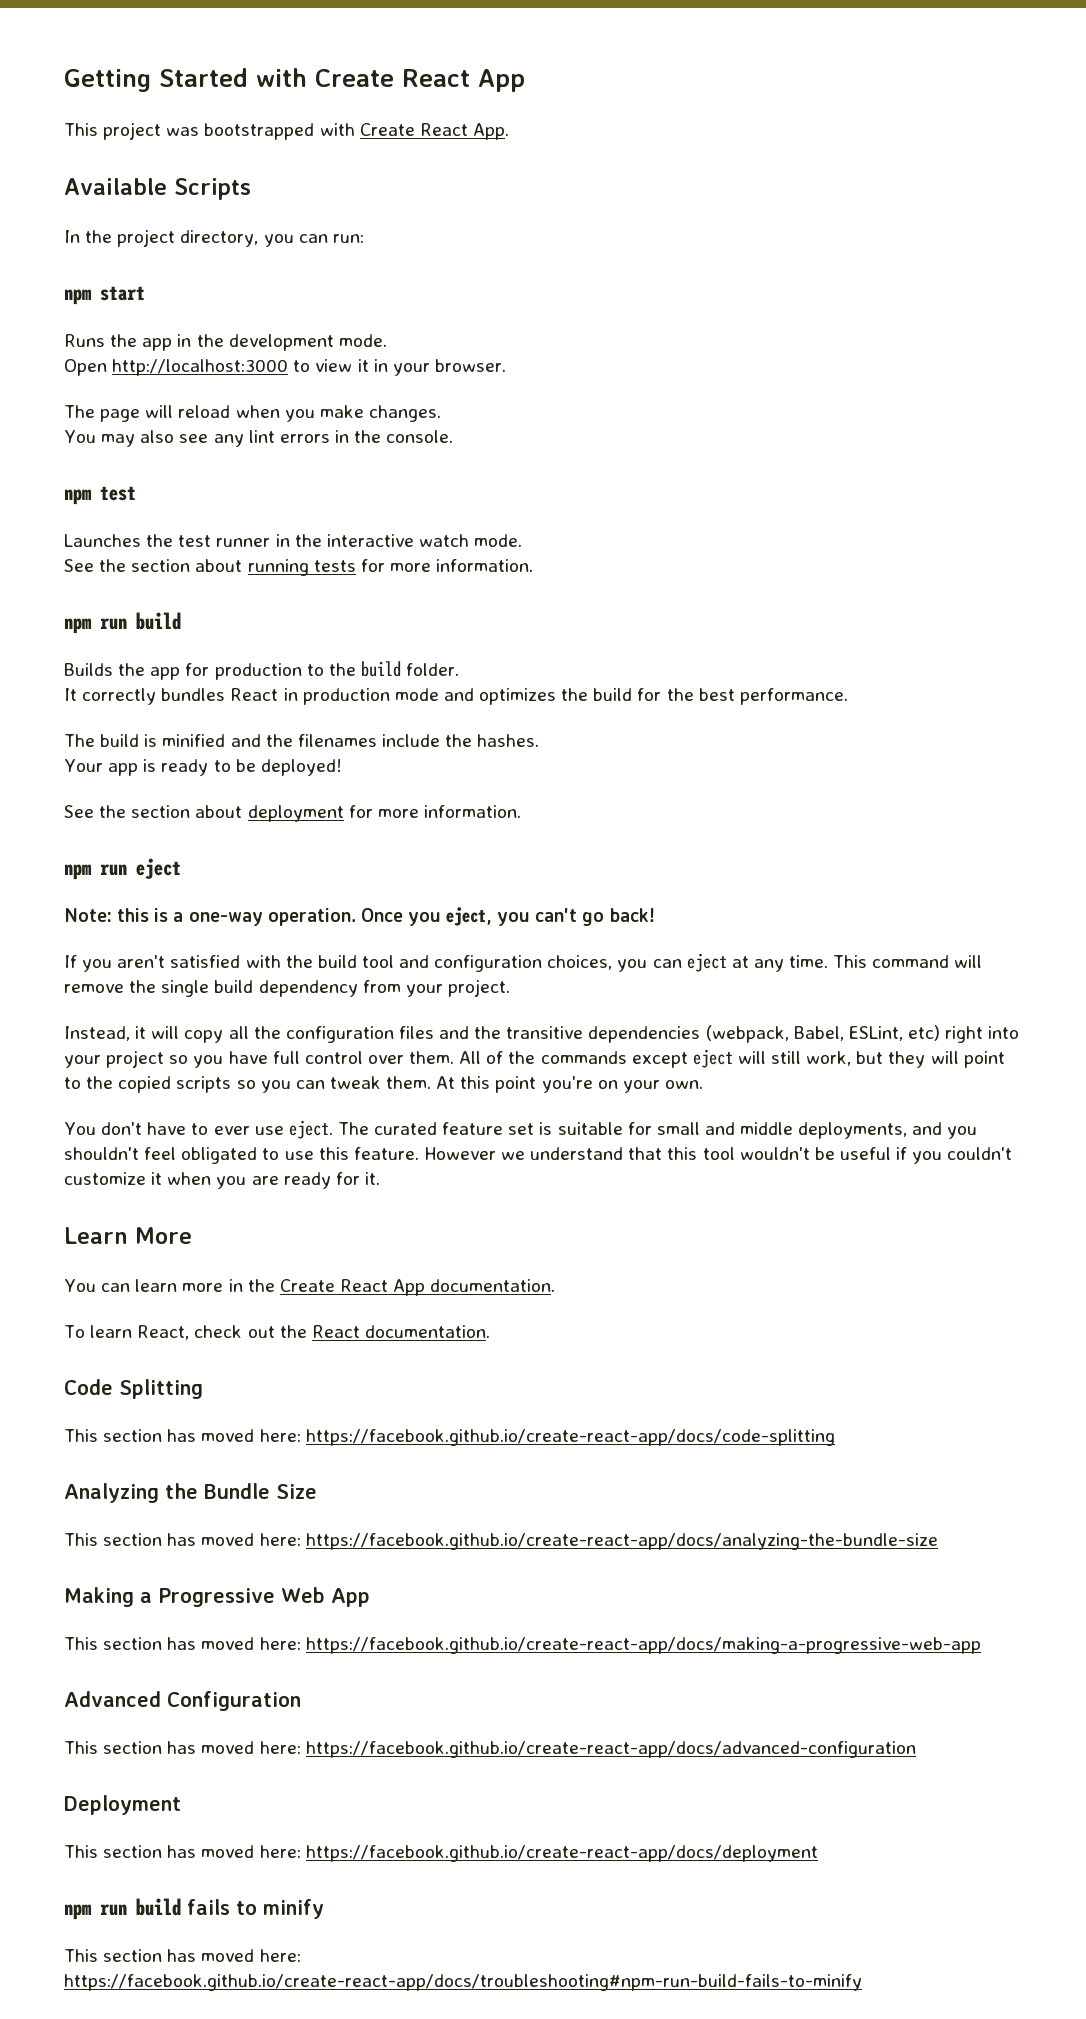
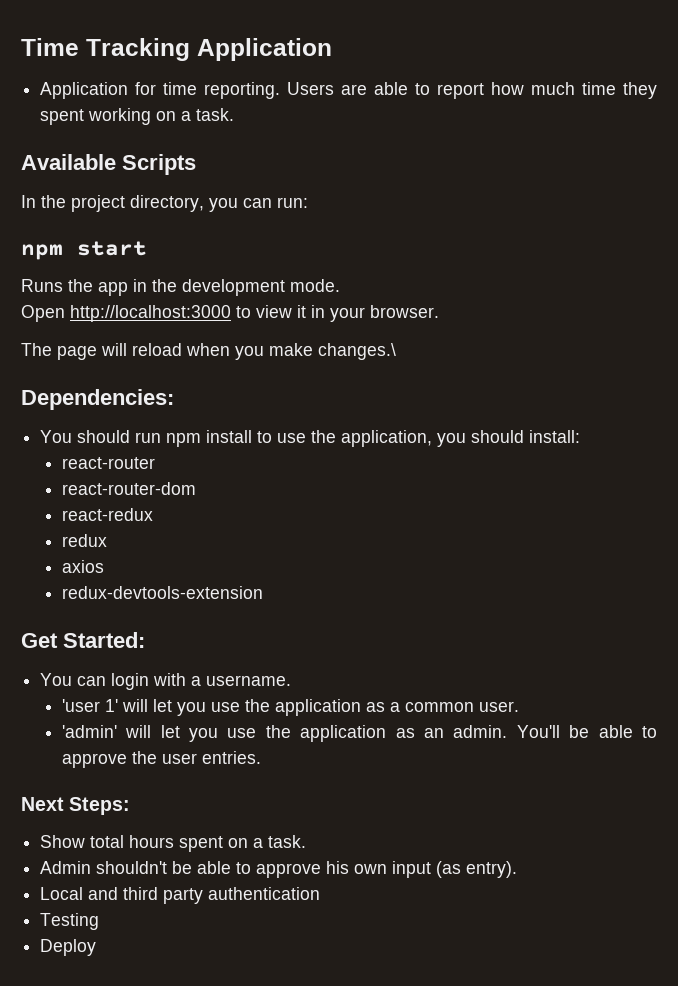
- Getting Started with Create React App
- This project was bootstrapped with Create React App.
+ Time Tracking Application
+ Application for time reporting. Users are able to report how much time they spent working on a task.
- The page will reload when you make changes.
- You may also see any lint errors in the console.
- npm test
- Launches the test runner in the interactive watch mode.
- See the section about running tests for more information.
- npm run build
- Builds the app for production to the build folder.
- It correctly bundles React in production mode and optimizes the build for the best performance.
- The build is minified and the filenames include the hashes.
- Your app is ready to be deployed!
- See the section about deployment for more information.
- npm run eject
- Note: this is a one-way operation. Once you eject, you can't go back!
- If you aren't satisfied with the build tool and configuration choices, you can eject at any time. This command will remove the single build dependency from your project.
- Instead, it will copy all the configuration files and the transitive dependencies (webpack, Babel, ESLint, etc) right into your project so you have full control over them. All of the commands except eject will still work, but they will point to the copied scripts so you can tweak them. At this point you're on your own.
- You don't have to ever use eject. The curated feature set is suitable for small and middle deployments, and you shouldn't feel obligated to use this feature. However we understand that this tool wouldn't be useful if you couldn't customize it when you are ready for it.
- Learn More
- You can learn more in the Create React App documentation.
- To learn React, check out the React documentation.
- Code Splitting
- This section has moved here: https://facebook.github.io/create-react-app/docs/code-splitting
- Analyzing the Bundle Size
- This section has moved here: https://facebook.github.io/create-react-app/docs/analyzing-the-bundle-size
- Making a Progressive Web App
- This section has moved here: https://facebook.github.io/create-react-app/docs/making-a-progressive-web-app
- Advanced Configuration
- This section has moved here: https://facebook.github.io/create-react-app/docs/advanced-configuration
- Deployment
- This section has moved here: https://facebook.github.io/create-react-app/docs/deployment
- npm run build fails to minify
- This section has moved here: https://facebook.github.io/create-react-app/docs/troubleshooting#npm-run-build-fails-to-minify
+ The page will reload when you make changes.\
+ Dependencies:
+ You should run npm install to use the application, you should install:
+ react-router
+ react-router-dom
+ react-redux
+ redux
+ axios
+ redux-devtools-extension
+ Get Started:
+ You can login with a username.
+ 'user 1' will let you use the application as a common user.
+ 'admin' will let you use the application as an admin. You'll be able to approve the user entries.
+ Next Steps:
+ Show total hours spent on a task.
+ Admin shouldn't be able to approve his own input (as entry).
+ Local and third party authentication
+ Testing
+ Deploy

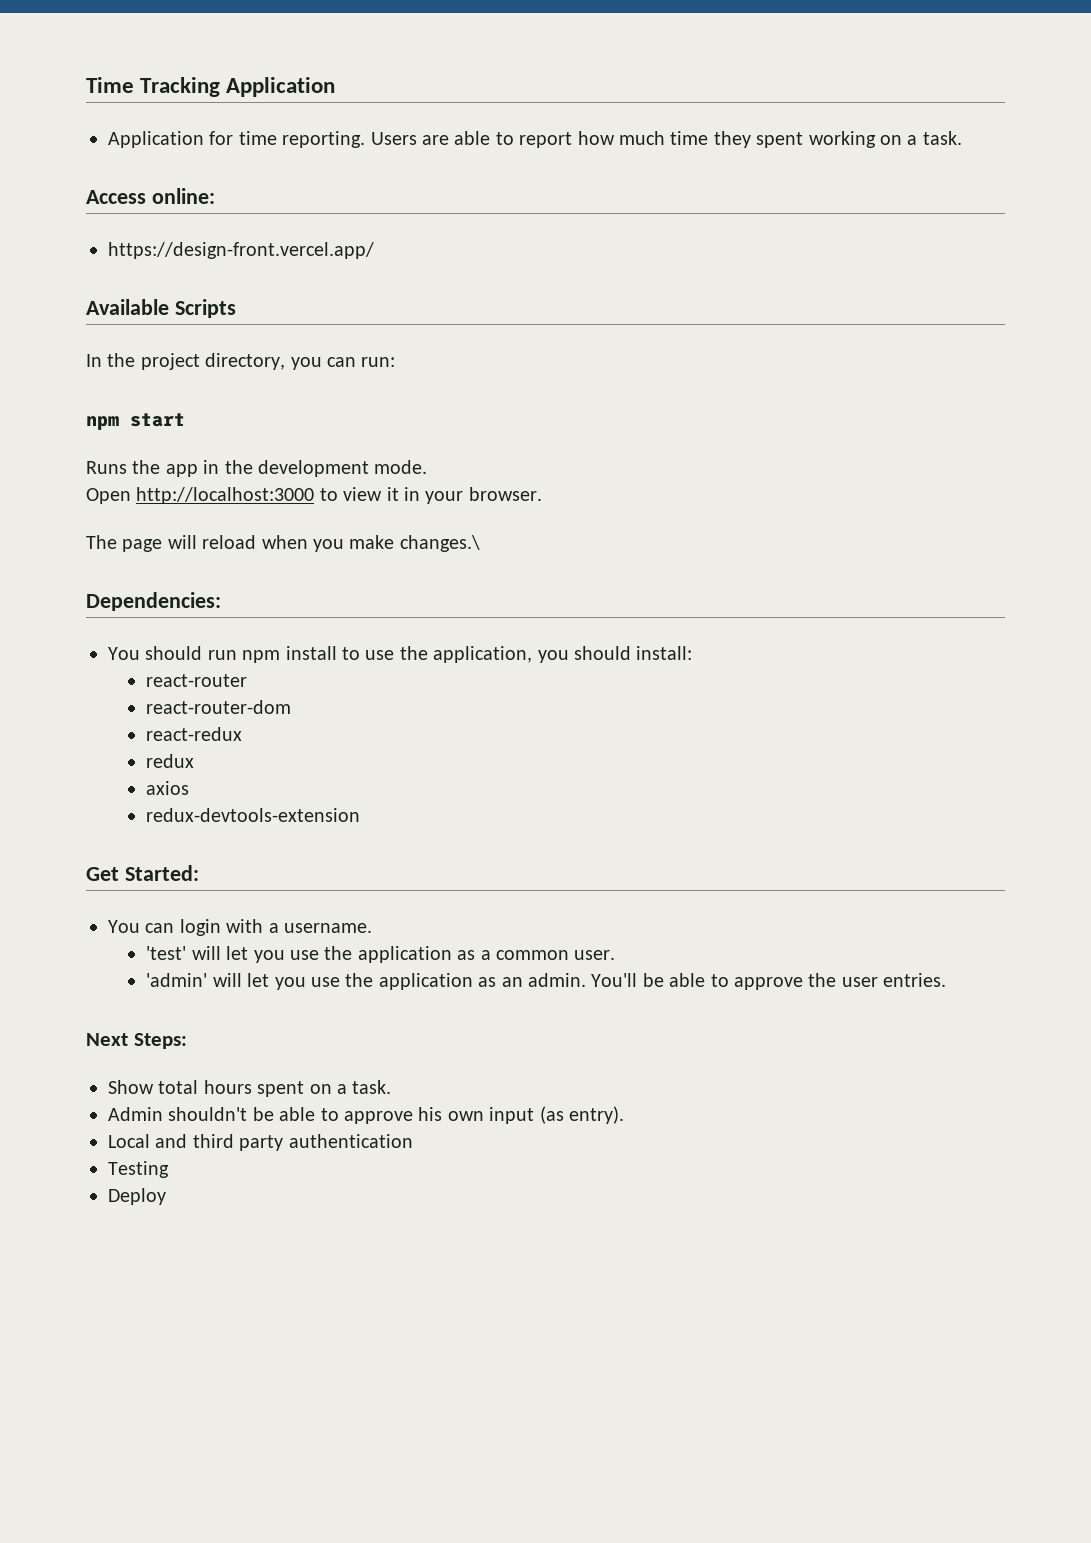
+ Access online:
+ https://design-front.vercel.app/
- 'user 1' will let you use the application as a common user.
+ 'test' will let you use the application as a common user.

